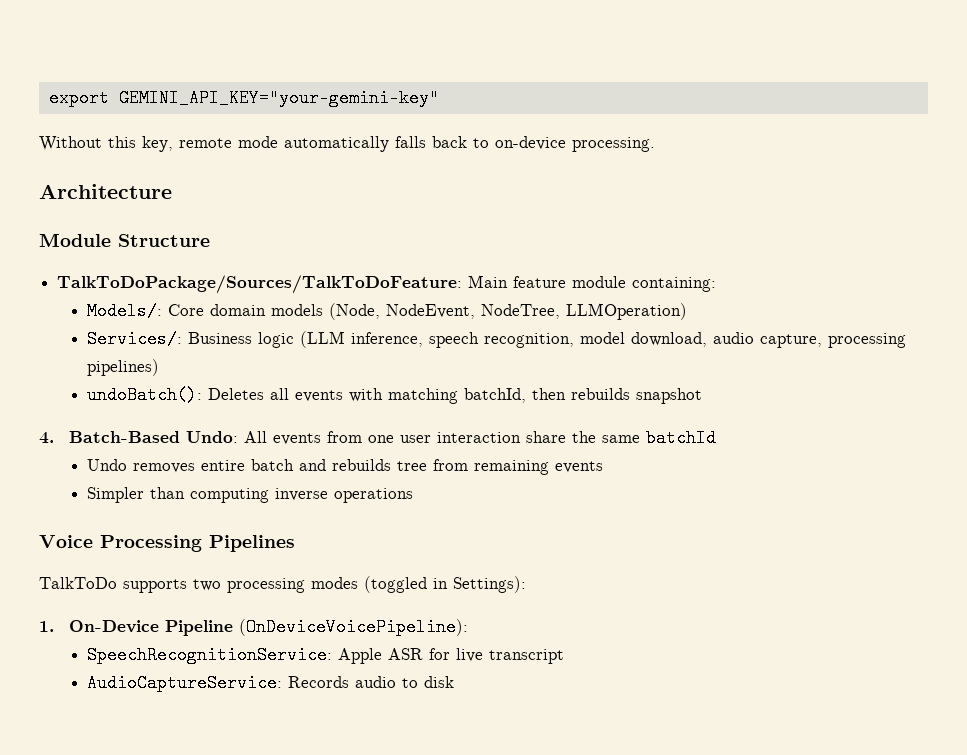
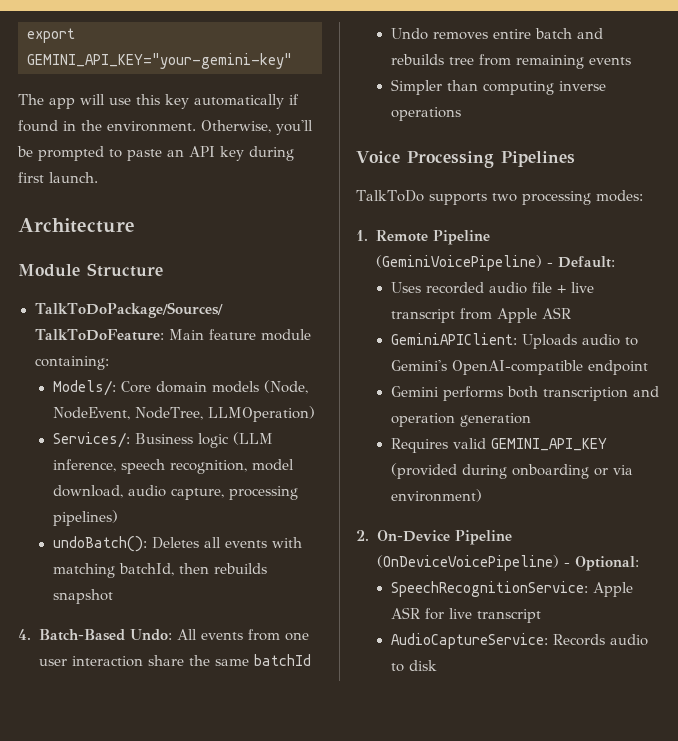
- Without this key, remote mode automatically falls back to on-device processing.
+ The app will use this key automatically if found in the environment. Otherwise, you'll be prompted to paste an API key during first launch.
- TalkToDo supports two processing modes (toggled in Settings):
- 1. On-Device Pipeline (OnDeviceVoicePipeline):
+ TalkToDo supports two processing modes:
+ 1. Remote Pipeline (GeminiVoicePipeline) - Default:
+ Uses recorded audio file + live transcript from Apple ASR
+ GeminiAPIClient: Uploads audio to Gemini's OpenAI-compatible endpoint
+ Gemini performs both transcription and operation generation
+ Requires valid GEMINI_API_KEY (provided during onboarding or via environment)
+ 2. On-Device Pipeline (OnDeviceVoicePipeline) - Optional:

